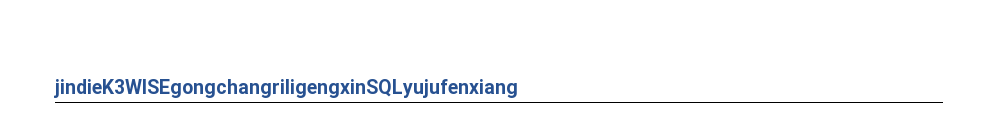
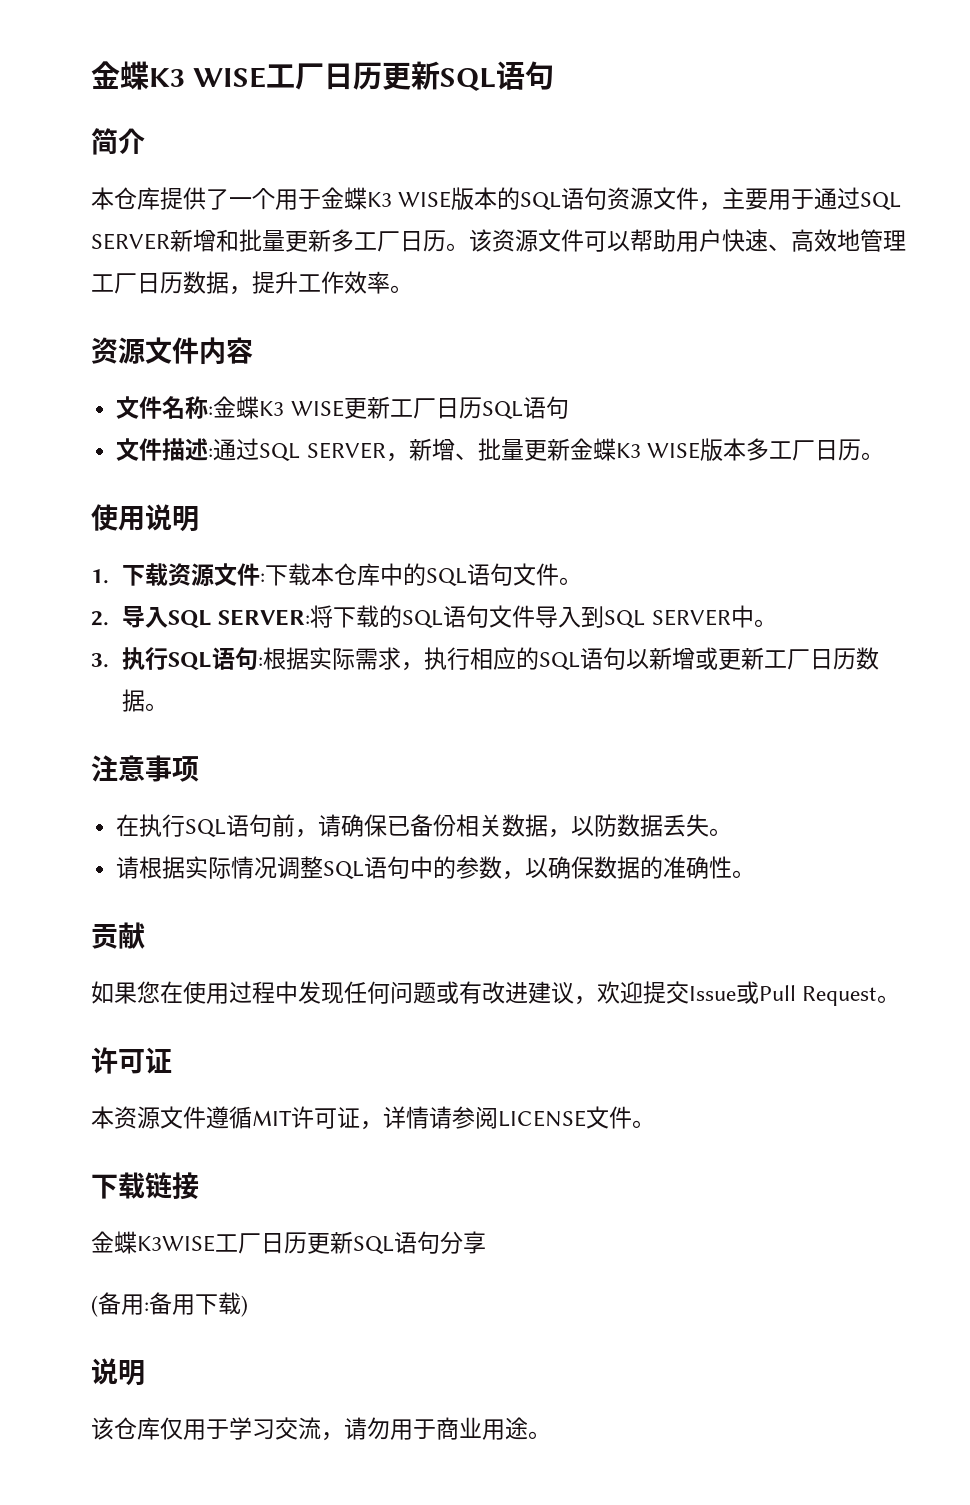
- jindieK3WISEgongchangriligengxinSQLyujufenxiang
+ 金蝶K3 WISE工厂日历更新SQL语句
+ 简介
+ 本仓库提供了一个用于金蝶K3 WISE版本的SQL语句资源文件，主要用于通过SQL SERVER新增和批量更新多工厂日历。该资源文件可以帮助用户快速、高效地管理工厂日历数据，提升工作效率。
+ 资源文件内容
+ 文件名称:金蝶K3 WISE更新工厂日历SQL语句
+ 文件描述:通过SQL SERVER，新增、批量更新金蝶K3 WISE版本多工厂日历。
+ 使用说明
+ 1.下载资源文件:下载本仓库中的SQL语句文件。
+ 2.导入SQL SERVER:将下载的SQL语句文件导入到SQL SERVER中。
+ 3.执行SQL语句:根据实际需求，执行相应的SQL语句以新增或更新工厂日历数据。
+ 注意事项
+ 在执行SQL语句前，请确保已备份相关数据，以防数据丢失。
+ 请根据实际情况调整SQL语句中的参数，以确保数据的准确性。
+ 贡献
+ 如果您在使用过程中发现任何问题或有改进建议，欢迎提交Issue或Pull Request。
+ 许可证
+ 本资源文件遵循MIT许可证，详情请参阅LICENSE文件。
+ 下载链接
+ 金蝶K3WISE工厂日历更新SQL语句分享
+ (备用:备用下载)
+ 说明
+ 该仓库仅用于学习交流，请勿用于商业用途。

